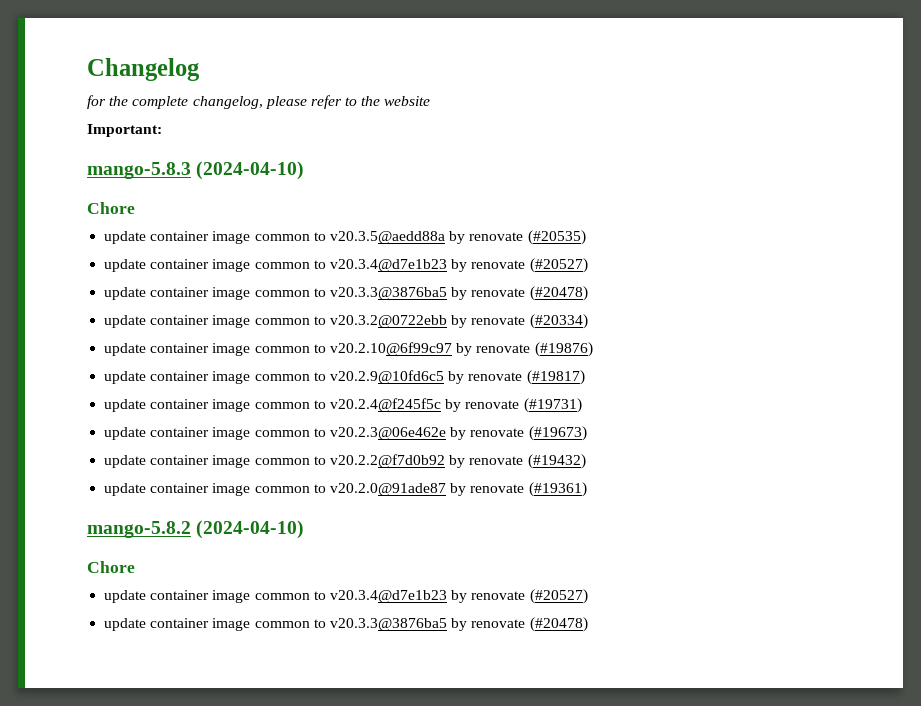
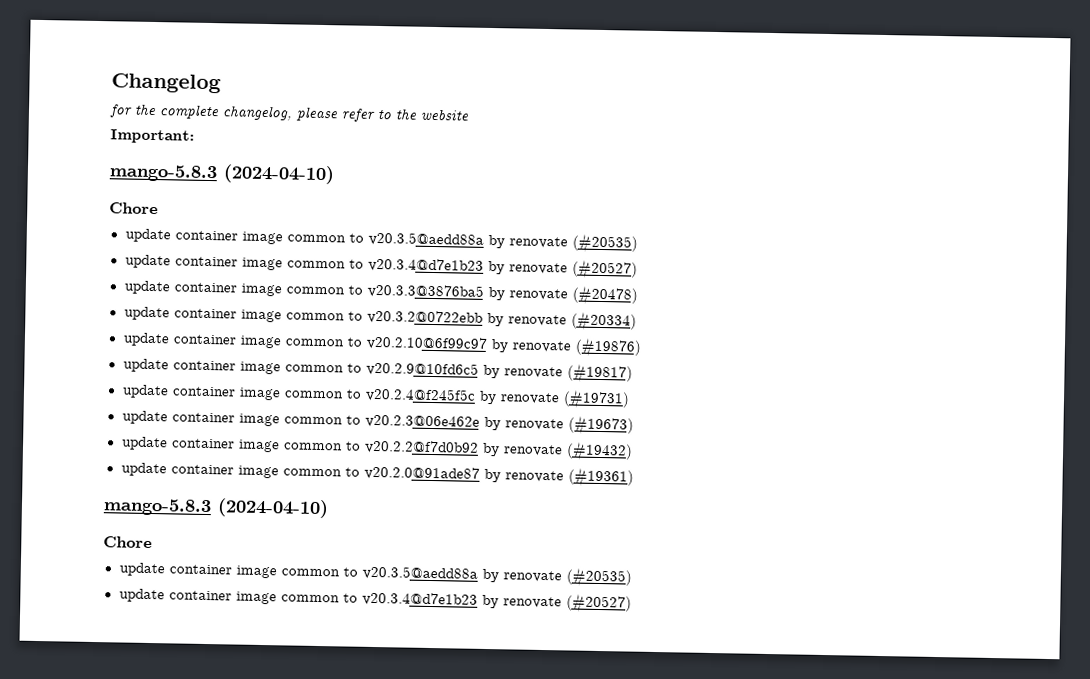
  update container image common to v20.2.0@91ade87 by renovate (#19361)
- mango-5.8.2 (2024-04-10)
+ mango-5.8.3 (2024-04-10)
  Chore
+ update container image common to v20.3.5@aedd88a by renovate (#20535)
  update container image common to v20.3.4@d7e1b23 by renovate (#20527)
- update container image common to v20.3.3@3876ba5 by renovate (#20478)

